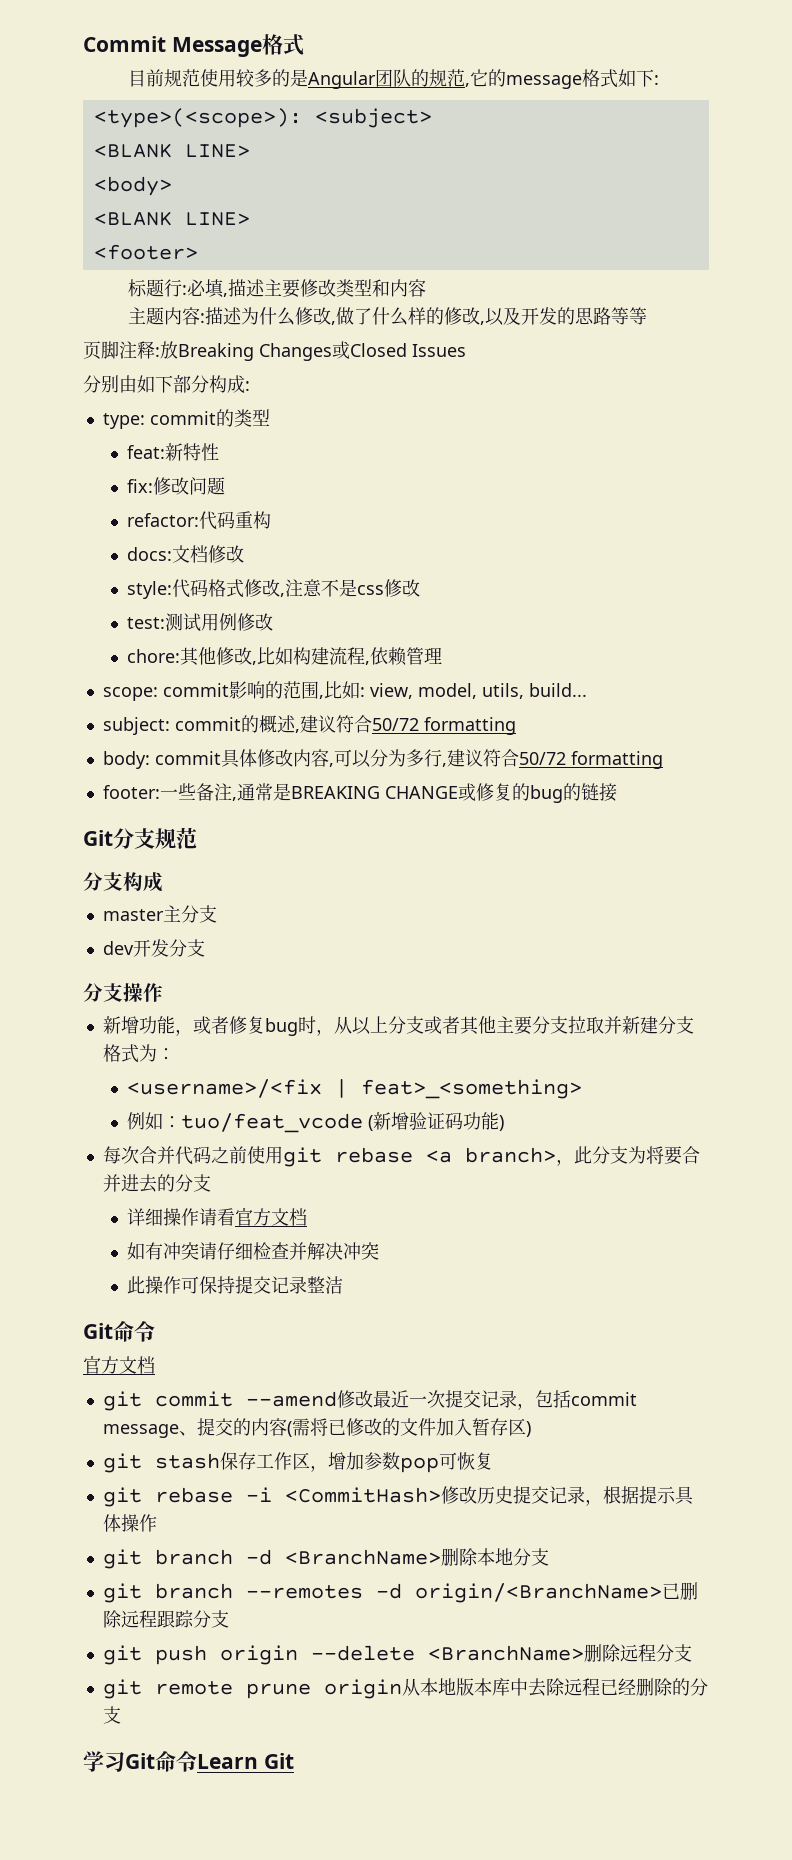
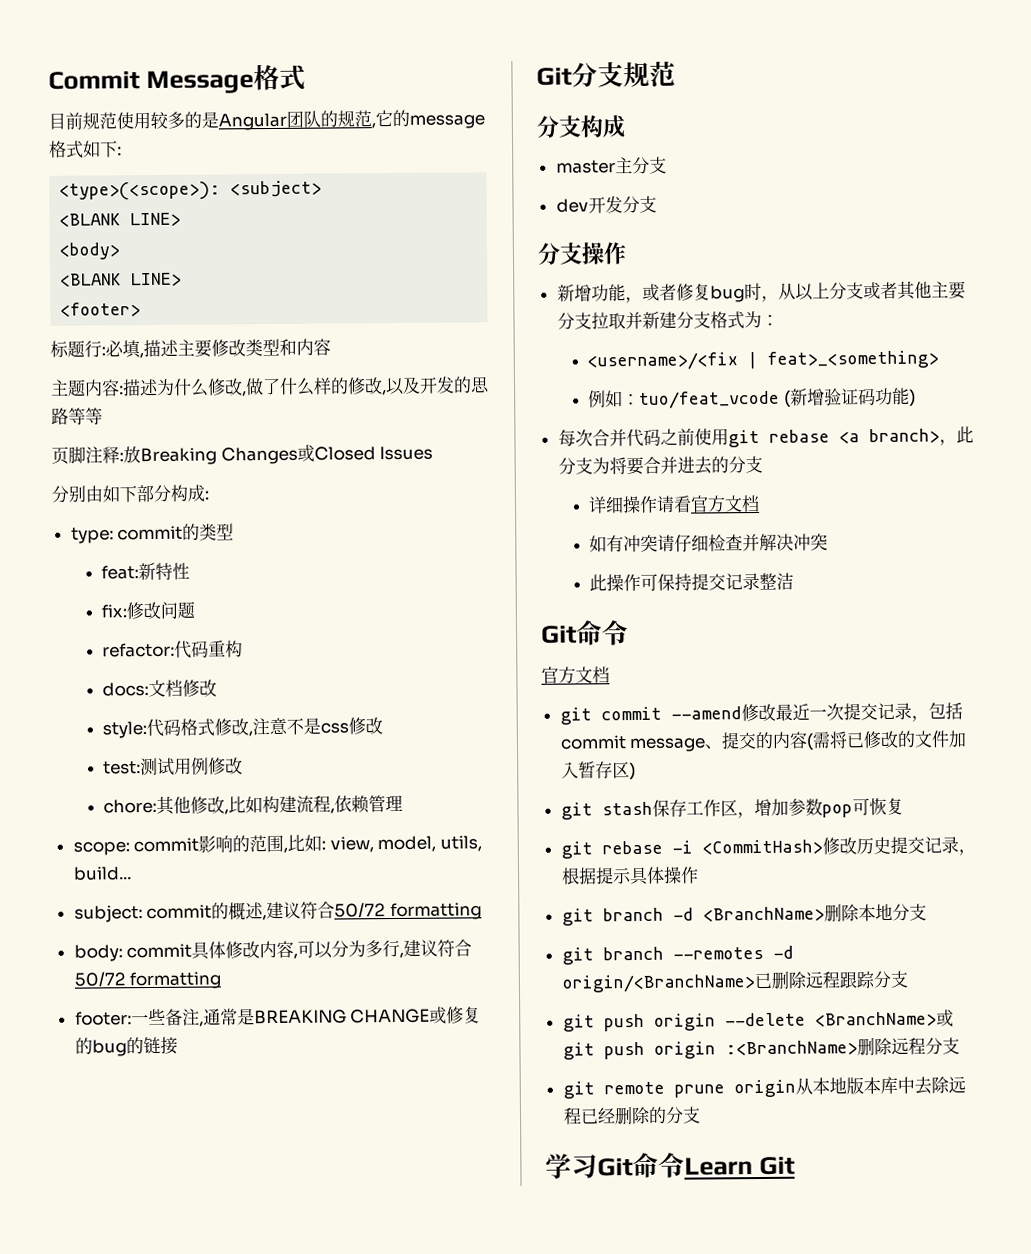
- git push origin --delete <BranchName>删除远程分支
+ git push origin --delete <BranchName>或git push origin :<BranchName>删除远程分支

